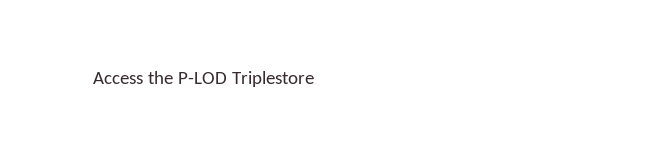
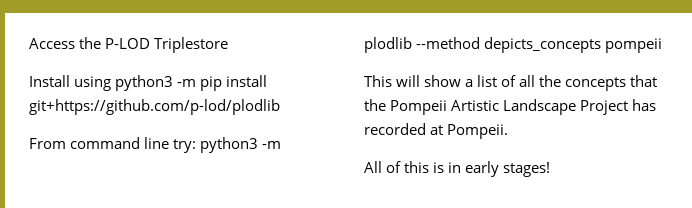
+ Install using python3 -m pip install git+https://github.com/p-lod/plodlib
+ From command line try: python3 -m plodlib --method depicts_concepts pompeii
+ This will show a list of all the concepts that the Pompeii Artistic Landscape Project has recorded at Pompeii.
+ All of this is in early stages!

